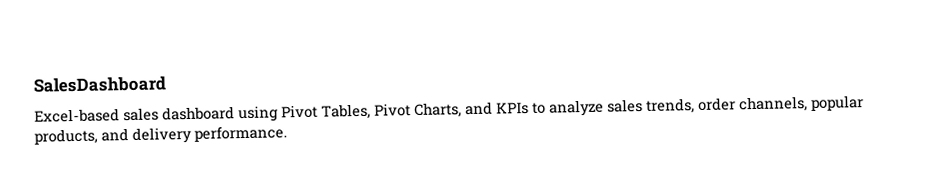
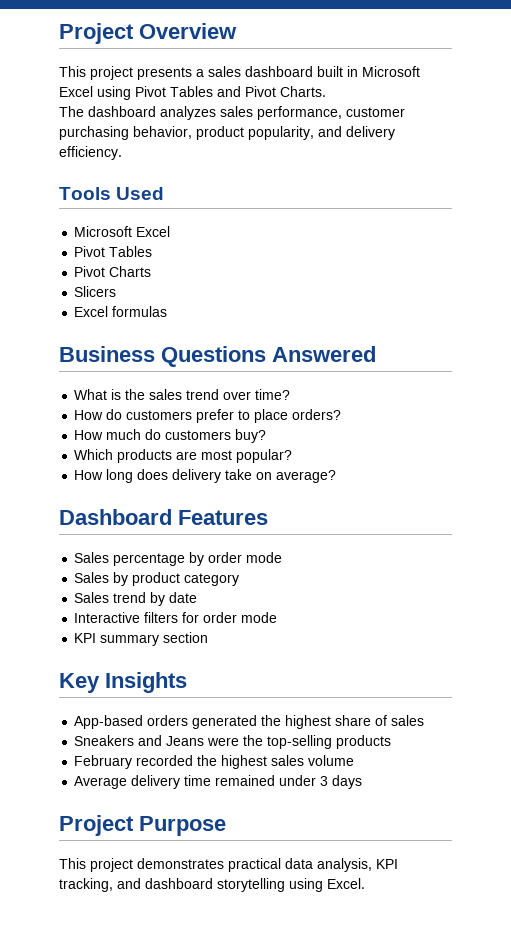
- SalesDashboard
- Excel-based sales dashboard using Pivot Tables, Pivot Charts, and KPIs to analyze sales trends, order channels, popular products, and delivery performance.
+ Project Overview
+ This project presents a sales dashboard built in Microsoft Excel using Pivot Tables and Pivot Charts.
+ The dashboard analyzes sales performance, customer purchasing behavior, product popularity, and delivery efficiency.
+ Tools Used
+ Microsoft Excel
+ Pivot Tables
+ Pivot Charts
+ Slicers
+ Excel formulas
+ Business Questions Answered
+ What is the sales trend over time?
+ How do customers prefer to place orders?
+ How much do customers buy?
+ Which products are most popular?
+ How long does delivery take on average?
+ Dashboard Features
+ Sales percentage by order mode
+ Sales by product category
+ Sales trend by date
+ Interactive filters for order mode
+ KPI summary section
+ Key Insights
+ App-based orders generated the highest share of sales
+ Sneakers and Jeans were the top-selling products
+ February recorded the highest sales volume
+ Average delivery time remained under 3 days
+ Project Purpose
+ This project demonstrates practical data analysis, KPI tracking, and dashboard storytelling using Excel.

